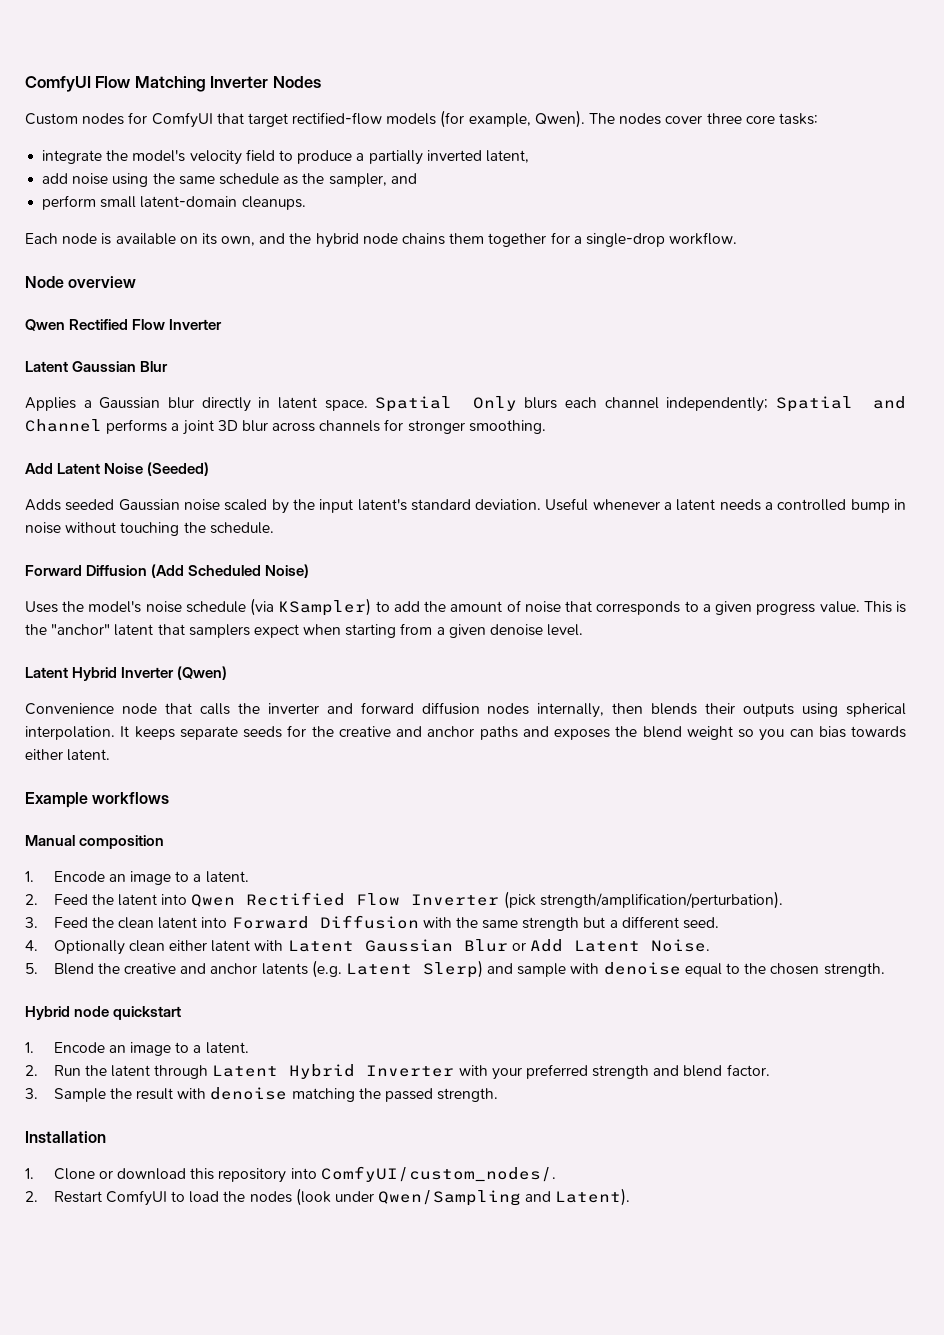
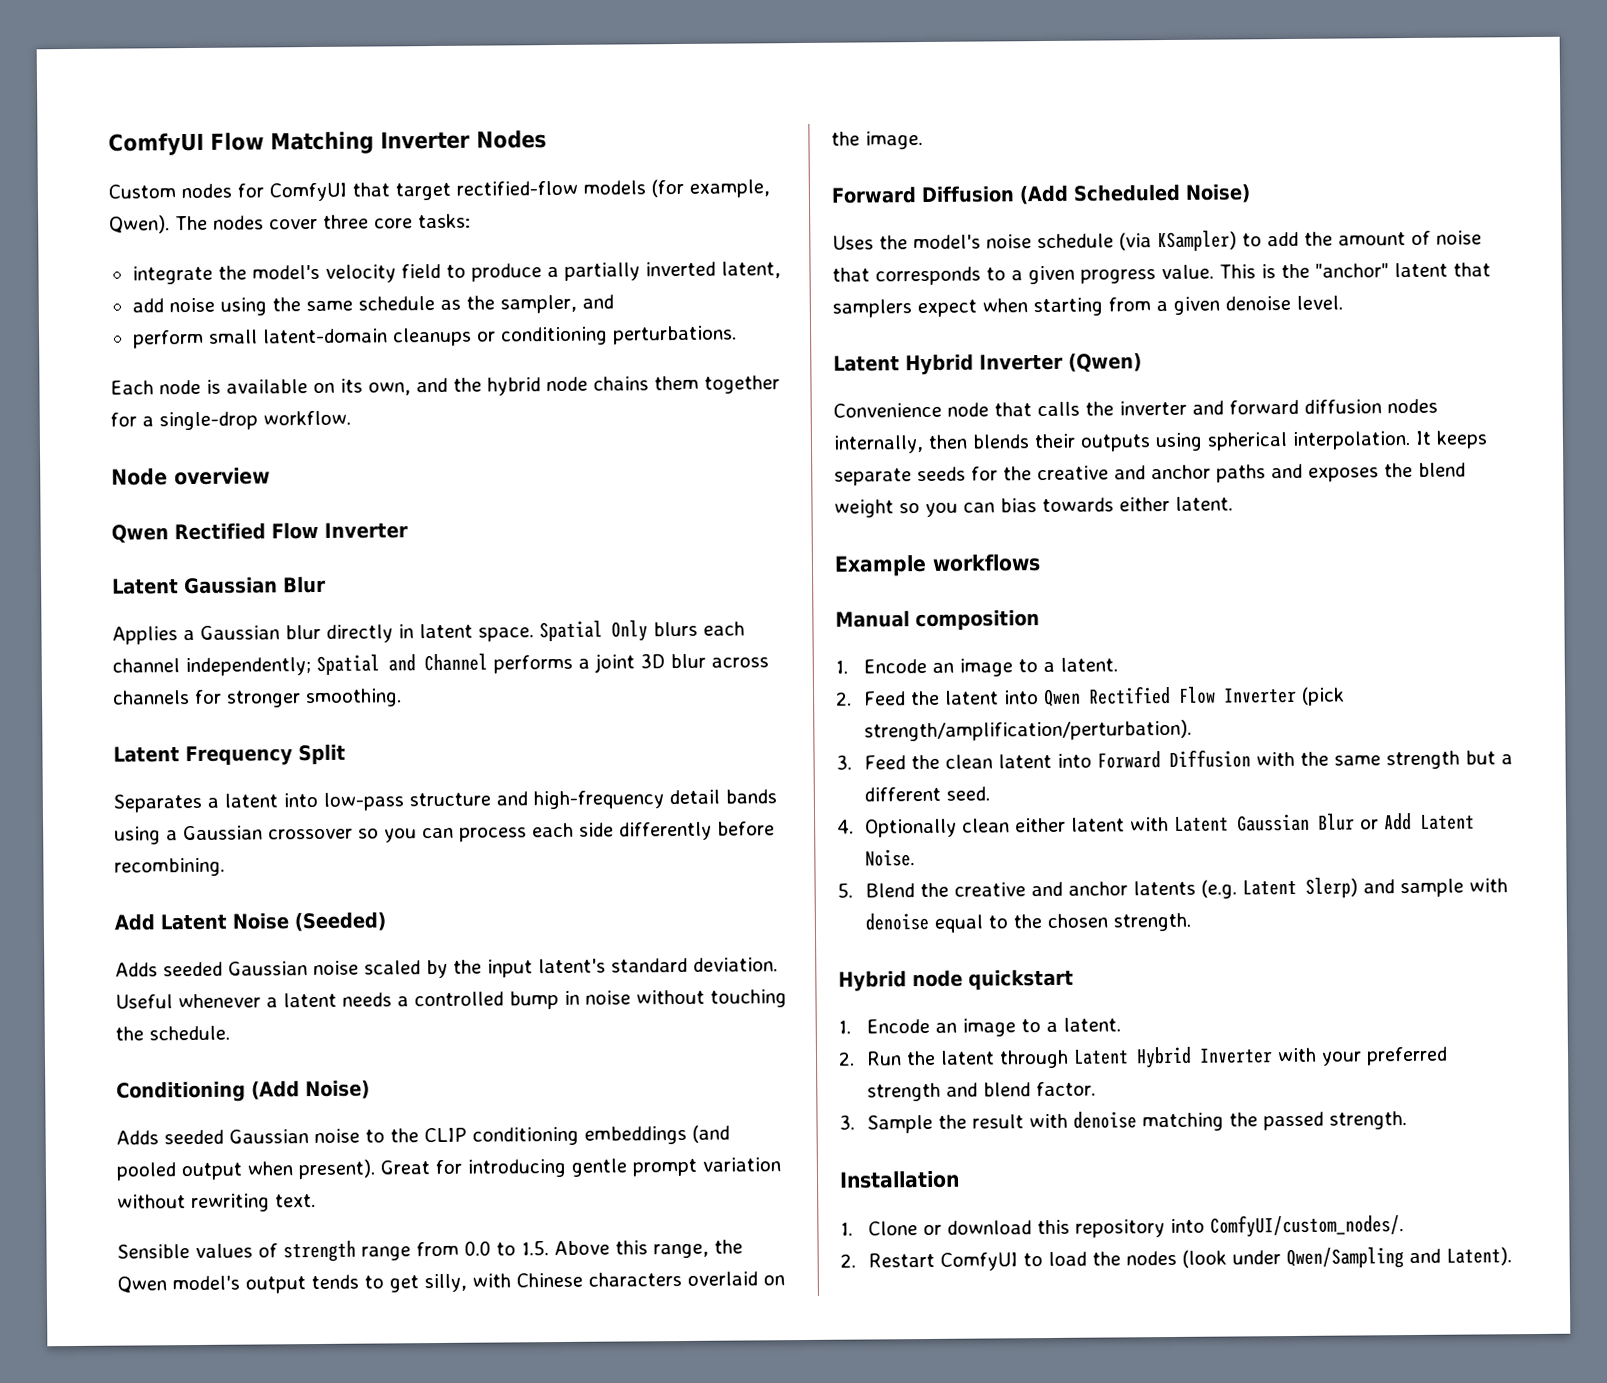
- perform small latent-domain cleanups.
+ perform small latent-domain cleanups or conditioning perturbations.
+ Latent Frequency Split
+ Separates a latent into low-pass structure and high-frequency detail bands using a Gaussian crossover so you can process each side differently before recombining.
+ Conditioning (Add Noise)
+ Adds seeded Gaussian noise to the CLIP conditioning embeddings (and pooled output when present). Great for introducing gentle prompt variation without rewriting text.
+ Sensible values of strength range from 0.0 to 1.5. Above this range, the Qwen model's output tends to get silly, with Chinese characters overlaid on the image.

